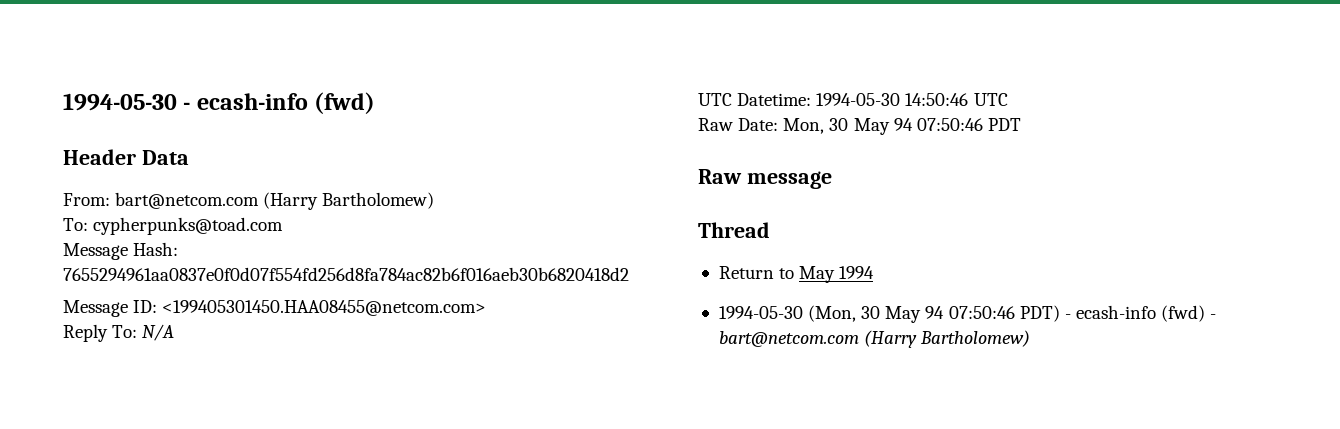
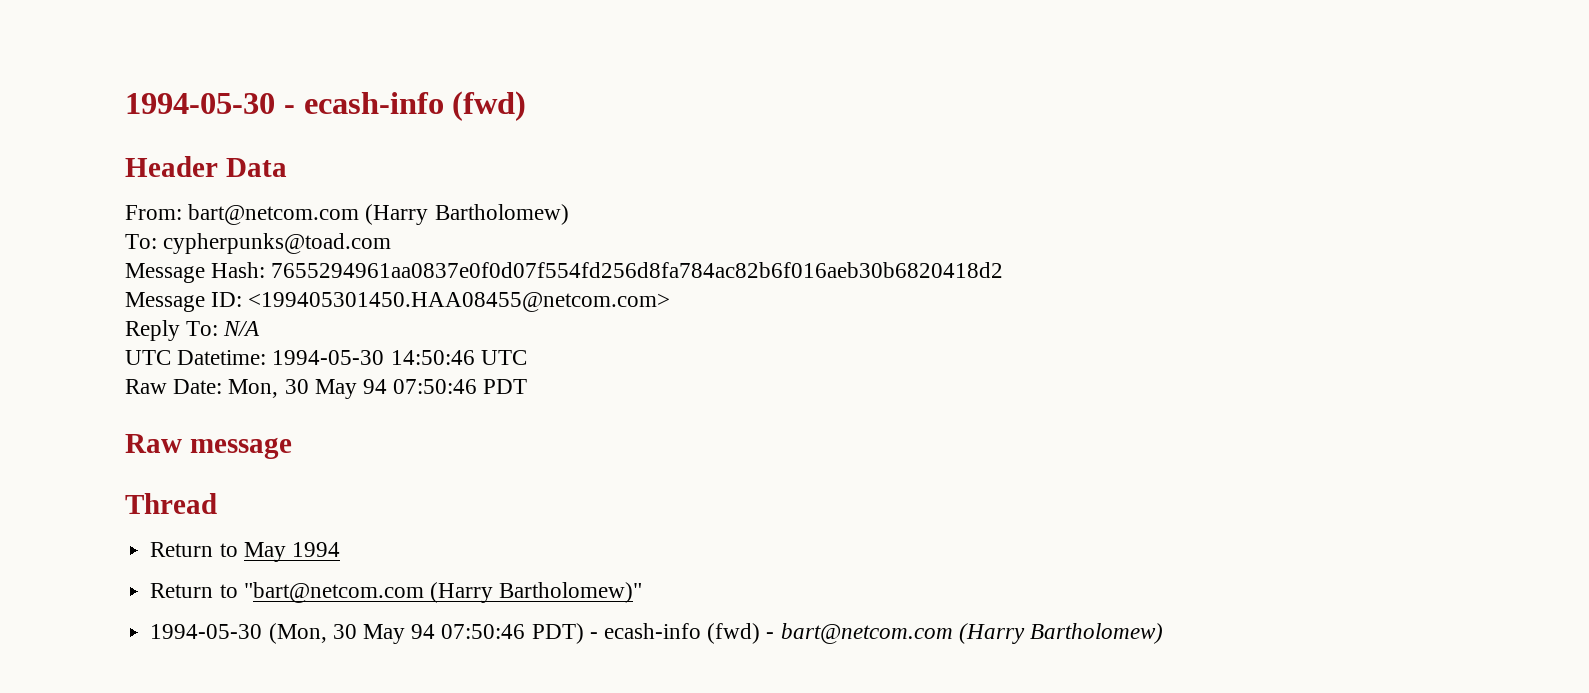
+ Return to "bart@netcom.com (Harry Bartholomew)"

